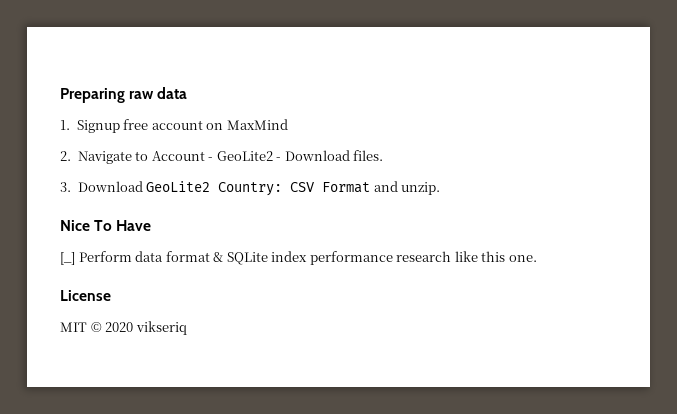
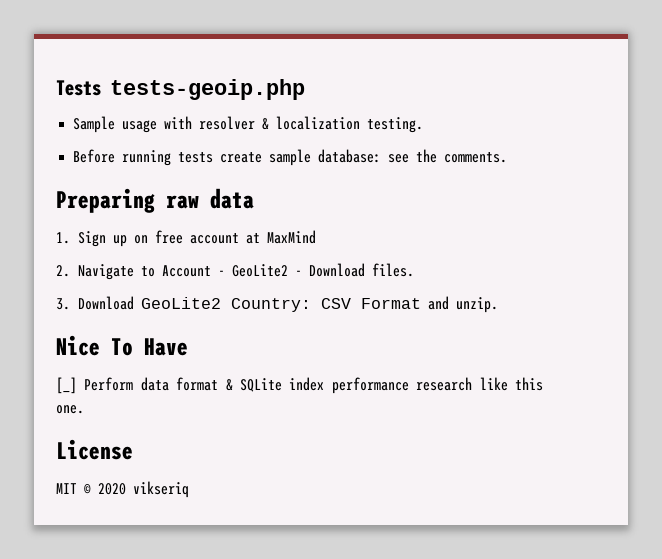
+ Tests tests-geoip.php
+ Sample usage with resolver & localization testing.
+ Before running tests create sample database: see the comments.
- 1. Signup free account on MaxMind
+ 1. Sign up on free account at MaxMind

